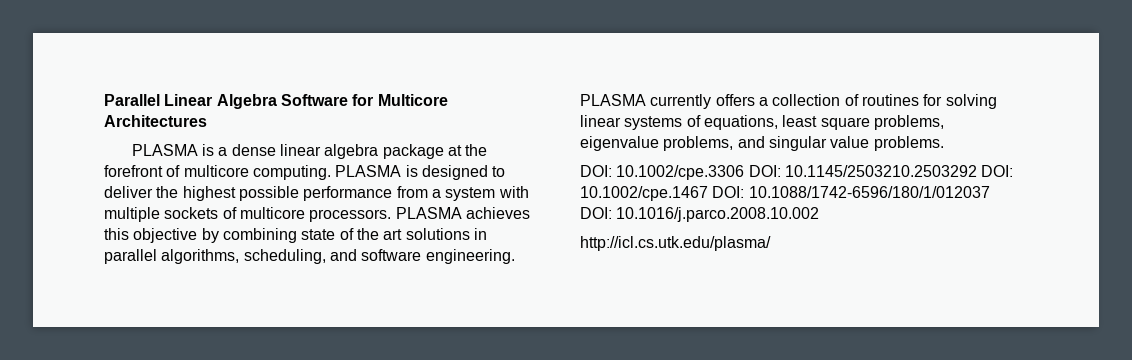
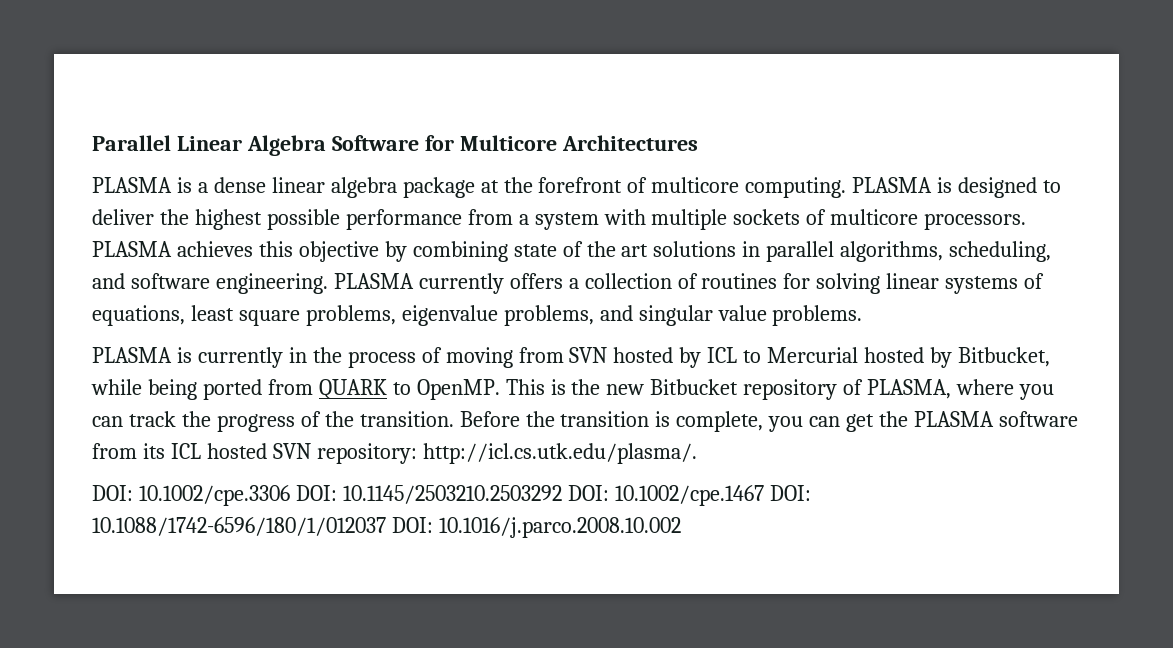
+ PLASMA is currently in the process of moving from SVN hosted by ICL to Mercurial hosted by Bitbucket, while being ported from QUARK to OpenMP. This is the new Bitbucket repository of PLASMA, where you can track the progress of the transition. Before the transition is complete, you can get the PLASMA software from its ICL hosted SVN repository: http://icl.cs.utk.edu/plasma/.
- http://icl.cs.utk.edu/plasma/

